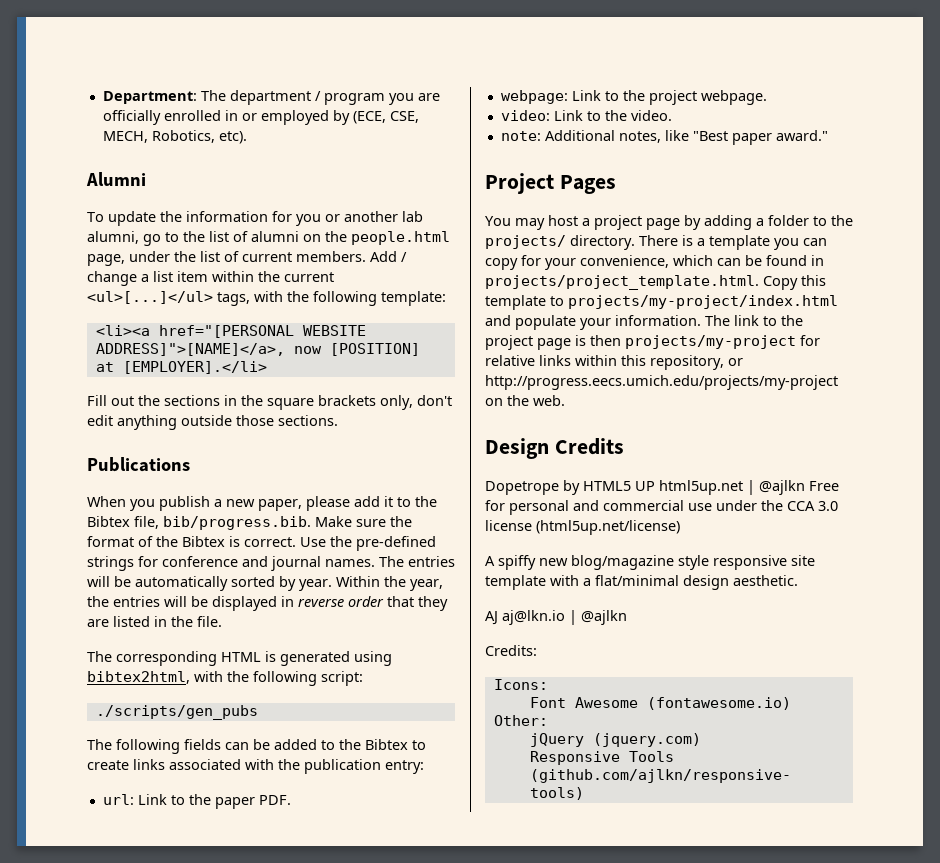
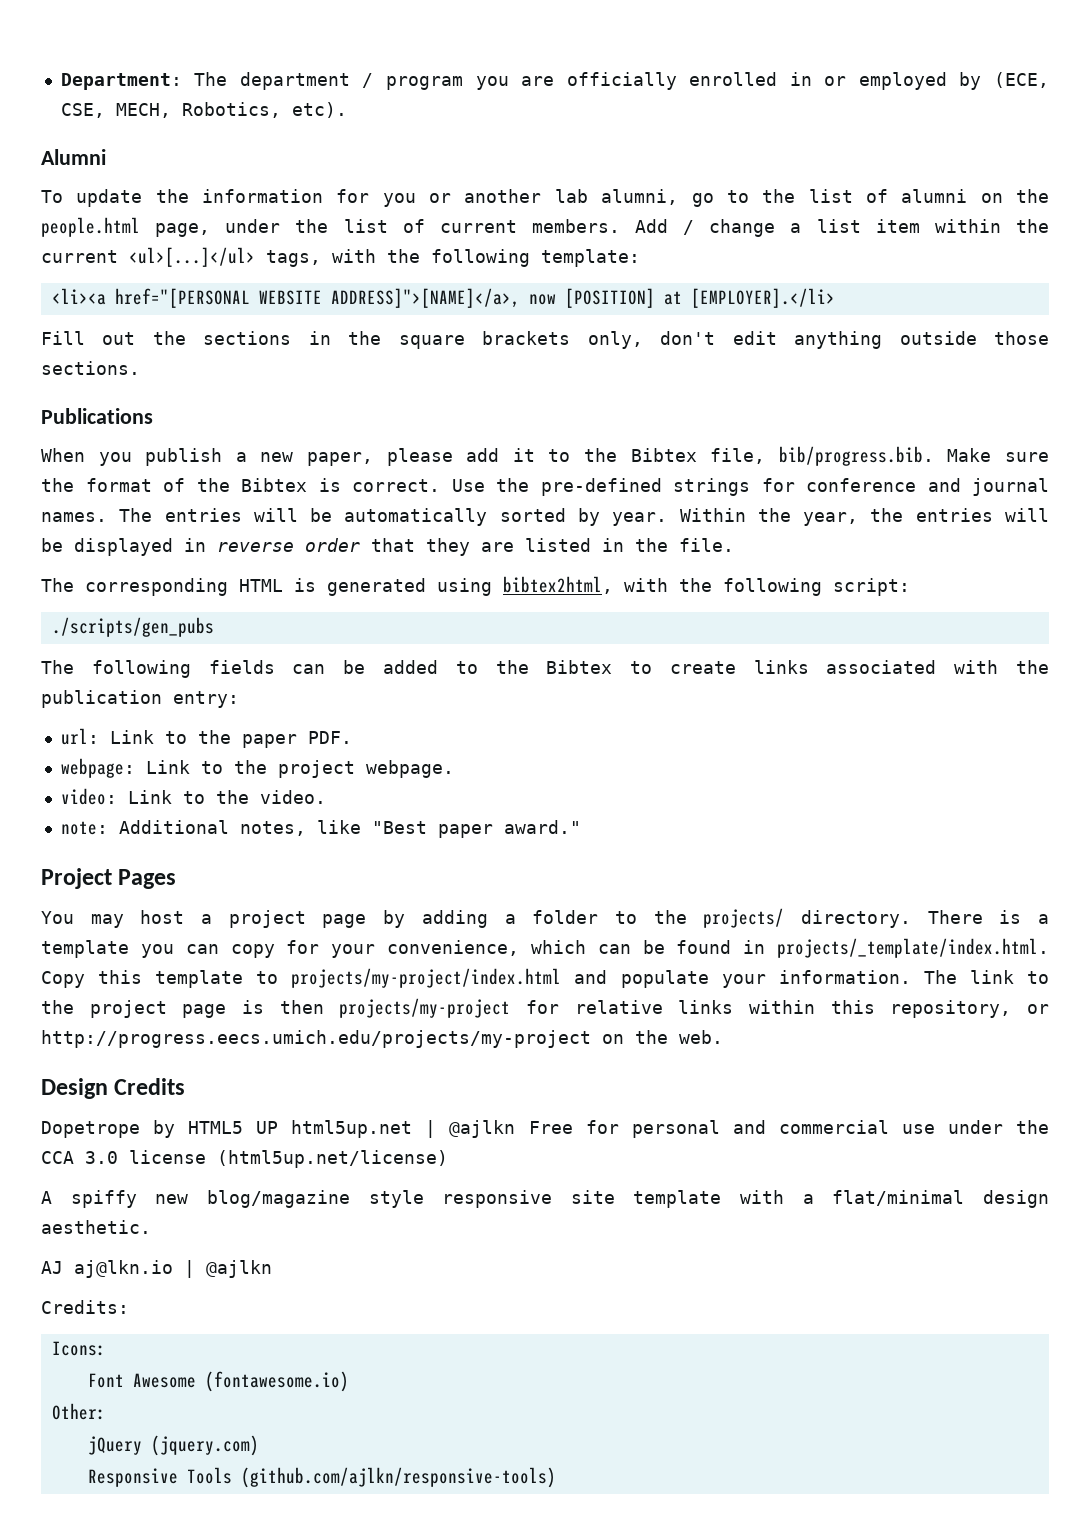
- There is a template you can copy for your convenience, which can be found in projects/project_template.html. Copy this template to projects/my-project/index.html and populate your information.
+ There is a template you can copy for your convenience, which can be found in projects/_template/index.html. Copy this template to projects/my-project/index.html and populate your information.

